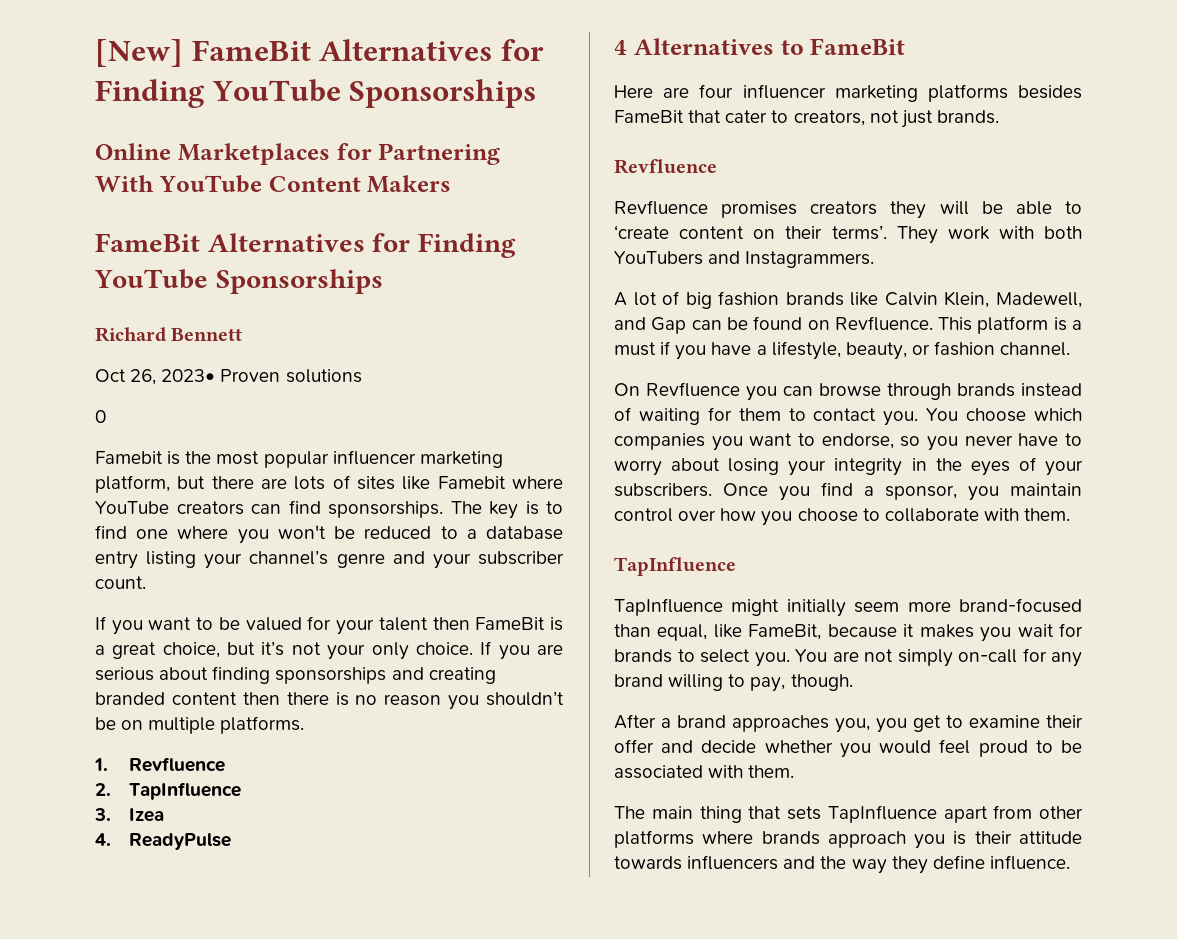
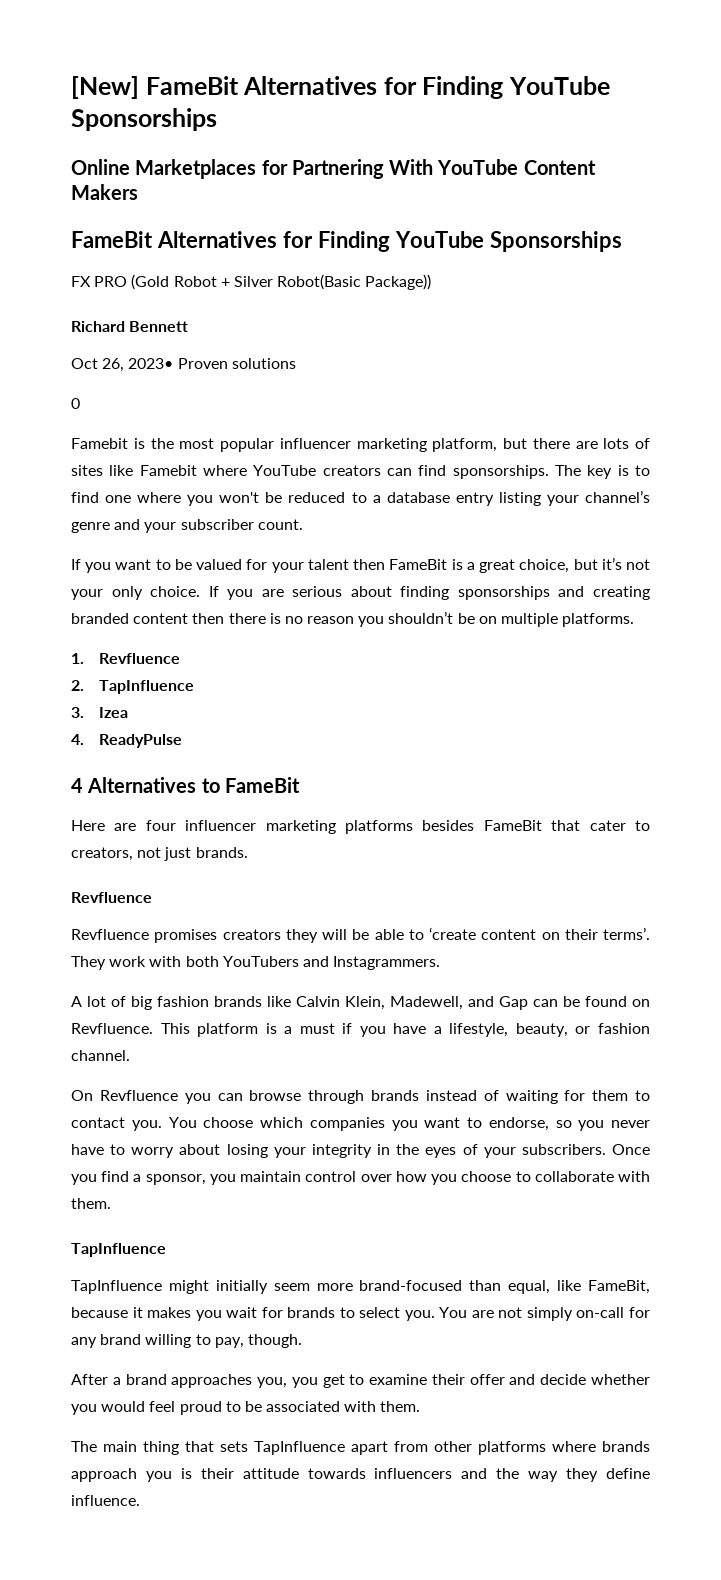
+ FX PRO (Gold Robot + Silver Robot(Basic Package))

